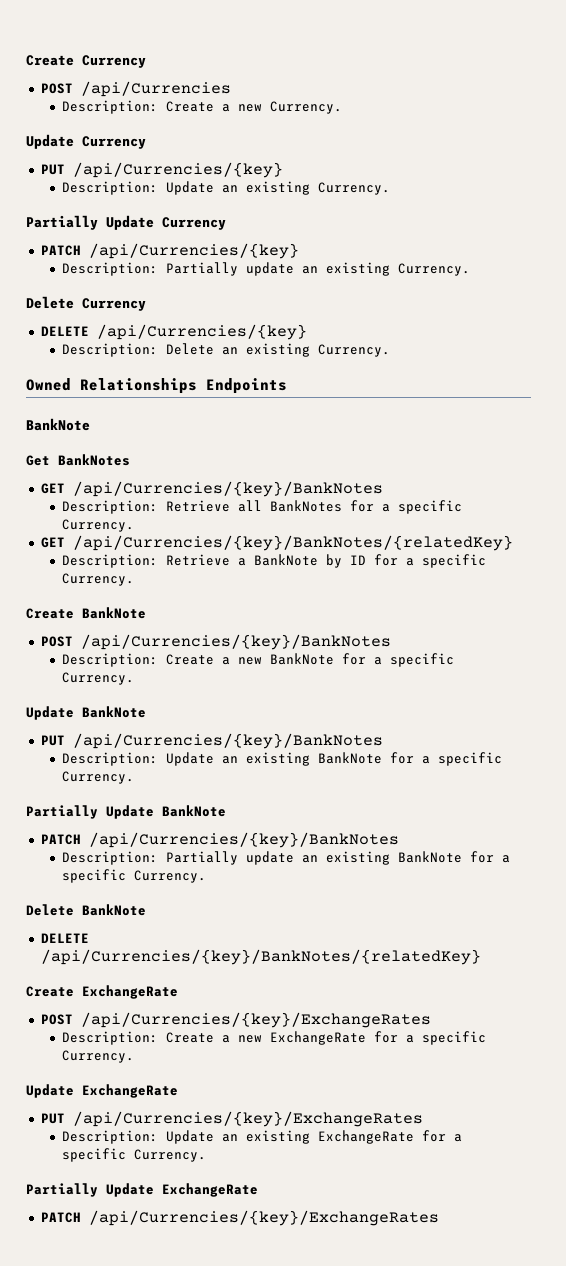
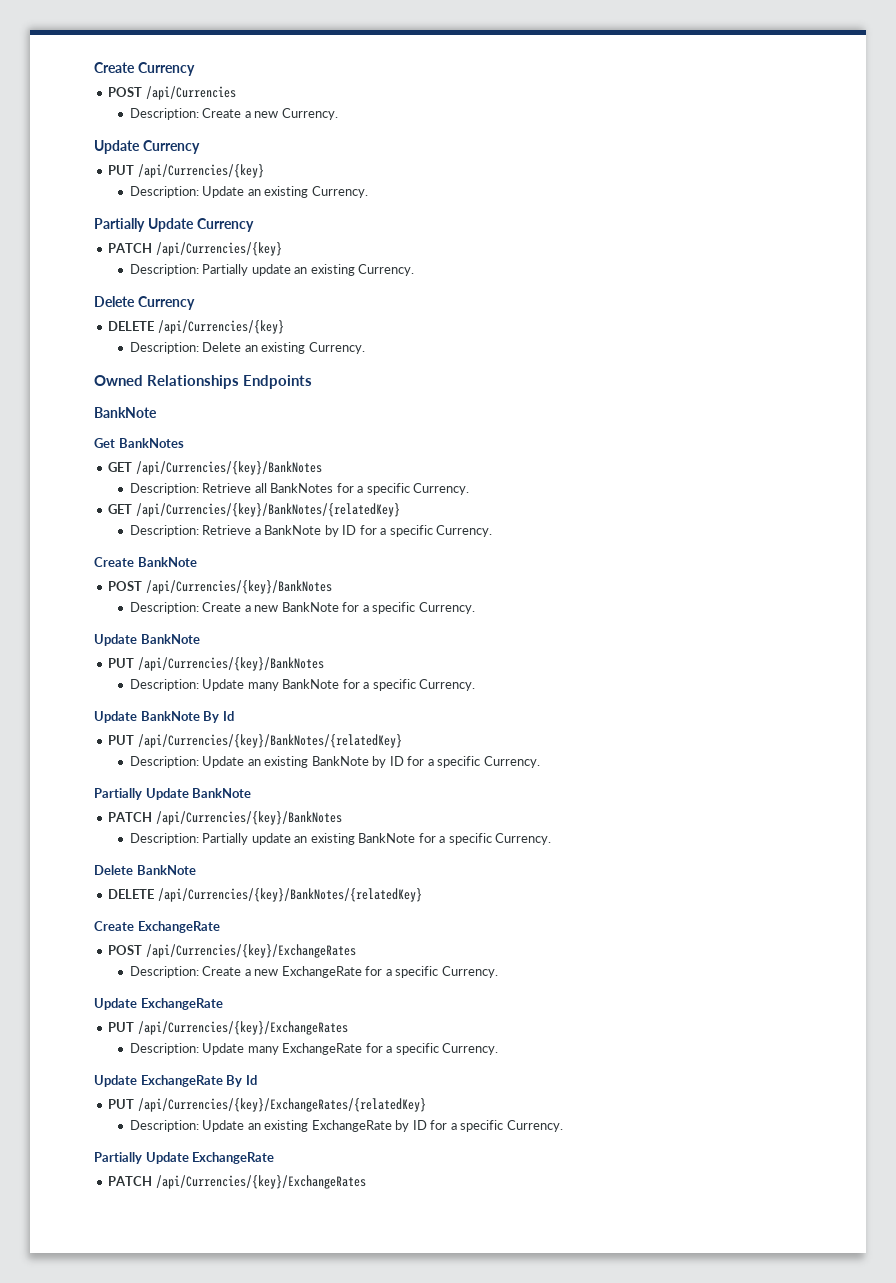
+ Description: Update many BankNote for a specific Currency.
+ Update BankNote By Id
+ PUT /api/Currencies/{key}/BankNotes/{relatedKey}
- Description: Update an existing BankNote for a specific Currency.
+ Description: Update an existing BankNote by ID for a specific Currency.
+ Description: Update many ExchangeRate for a specific Currency.
+ Update ExchangeRate By Id
+ PUT /api/Currencies/{key}/ExchangeRates/{relatedKey}
- Description: Update an existing ExchangeRate for a specific Currency.
+ Description: Update an existing ExchangeRate by ID for a specific Currency.

